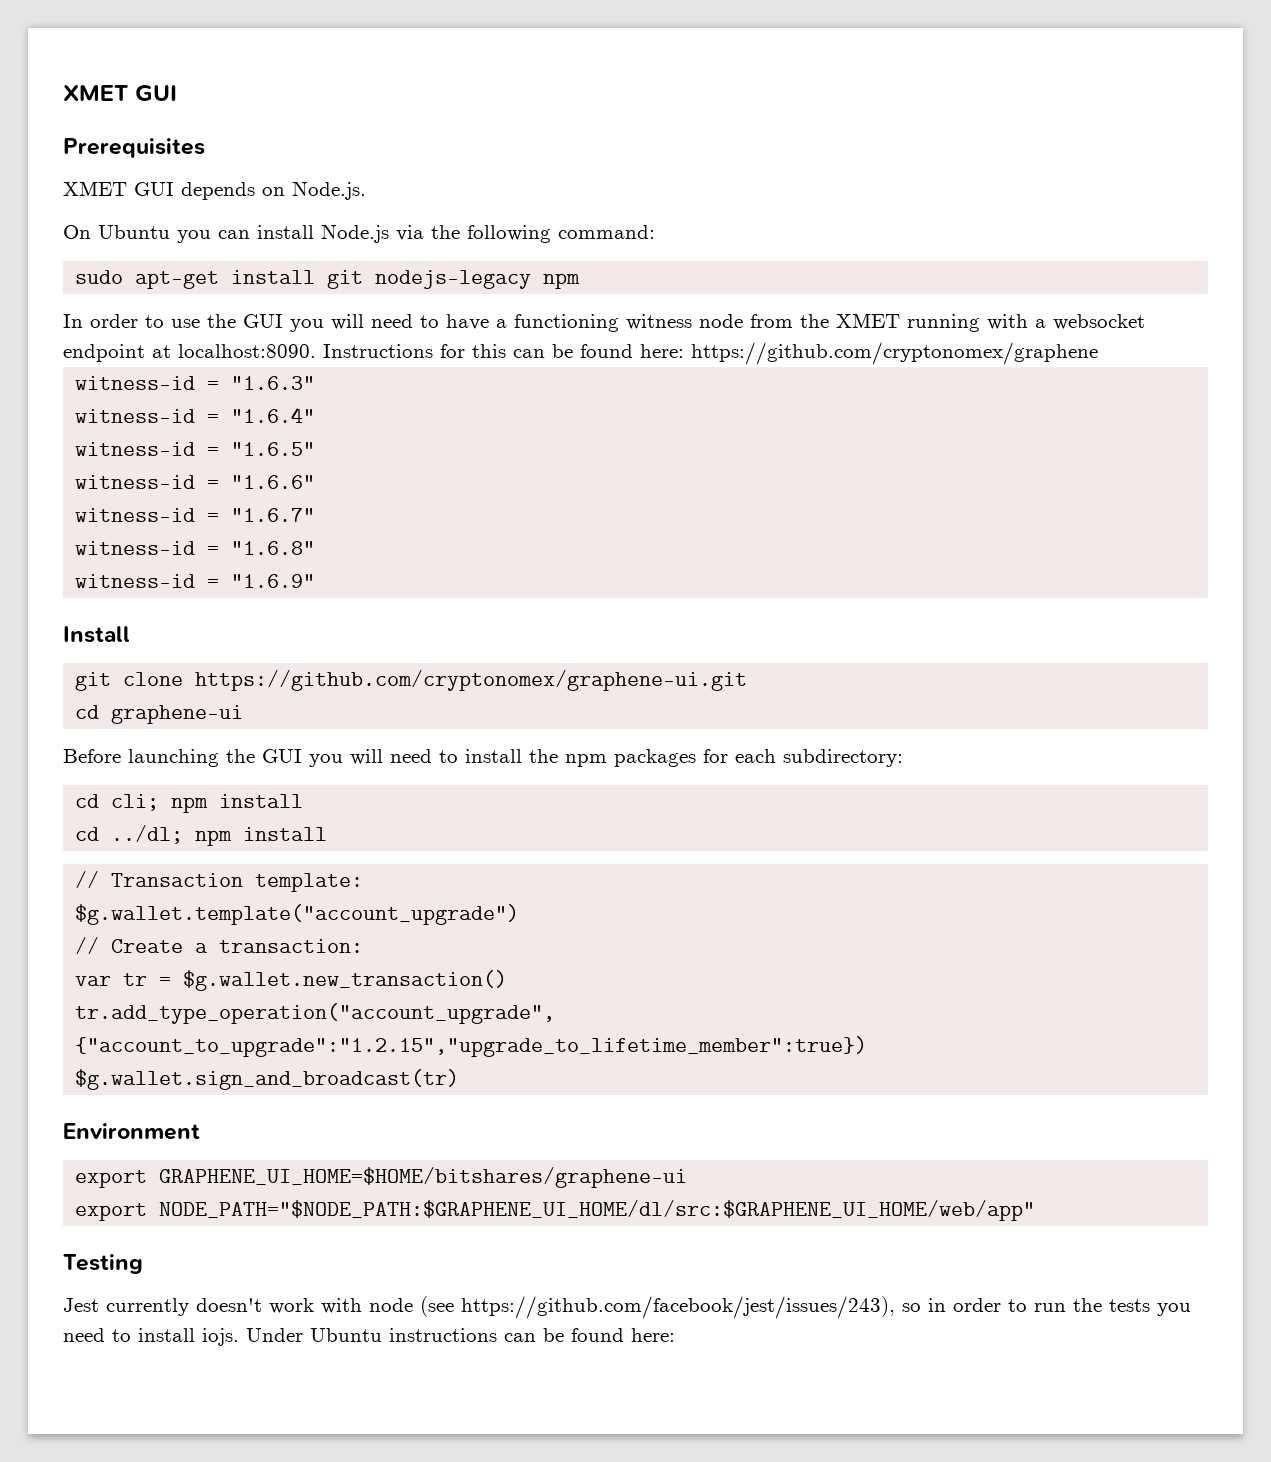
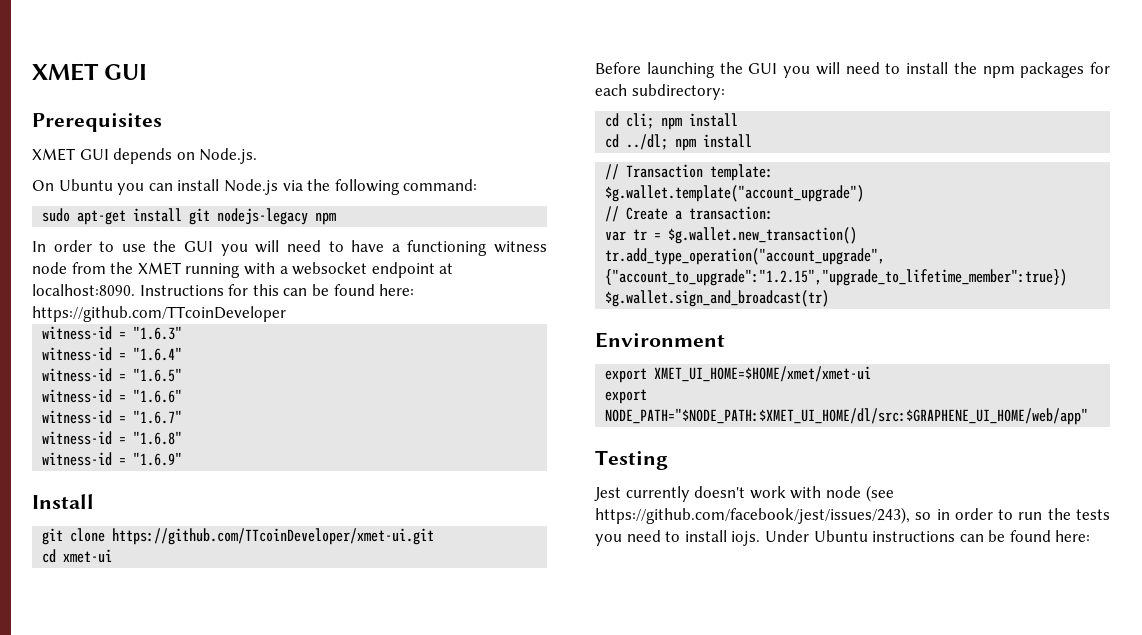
- Instructions for this can be found here: https://github.com/cryptonomex/graphene
+ Instructions for this can be found here: https://github.com/TTcoinDeveloper
- git clone https://github.com/cryptonomex/graphene-ui.git
- cd graphene-ui
+ git clone https://github.com/TTcoinDeveloper/xmet-ui.git
+ cd xmet-ui
- export GRAPHENE_UI_HOME=$HOME/bitshares/graphene-ui
- export NODE_PATH="$NODE_PATH:$GRAPHENE_UI_HOME/dl/src:$GRAPHENE_UI_HOME/web/app"
+ export XMET_UI_HOME=$HOME/xmet/xmet-ui
+ export NODE_PATH="$NODE_PATH:$XMET_UI_HOME/dl/src:$GRAPHENE_UI_HOME/web/app"

